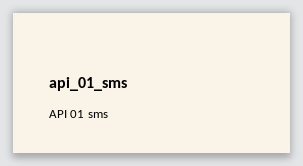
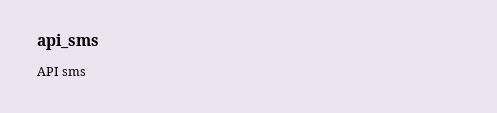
- api_01_sms
+ api_sms
- API 01 sms
+ API sms

